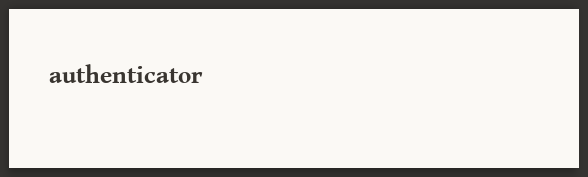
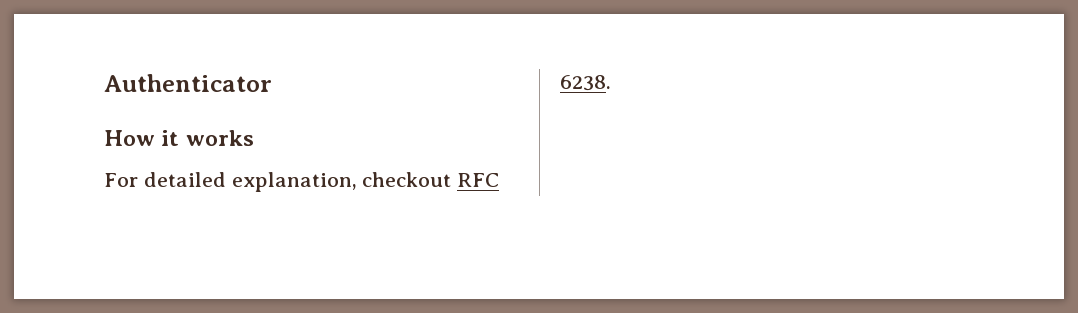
- authenticator
+ Authenticator
+ How it works
+ For detailed explanation, checkout RFC 6238.

